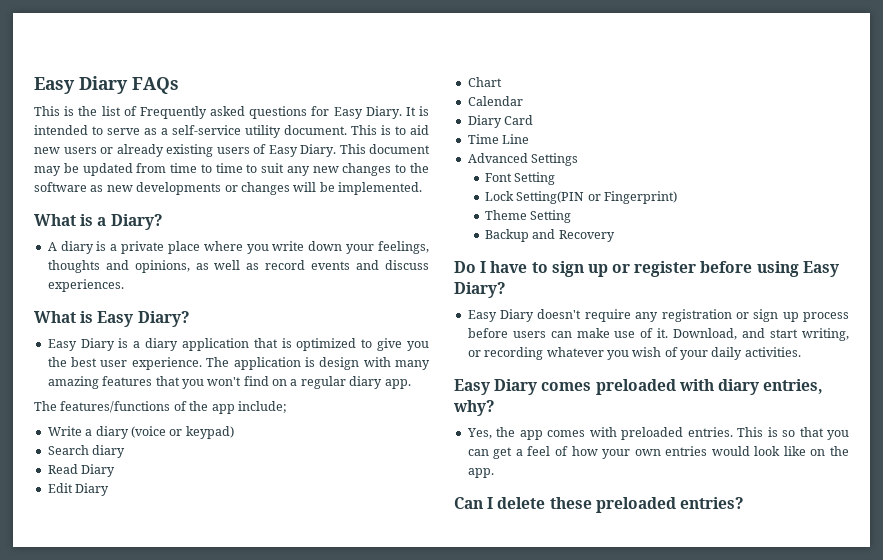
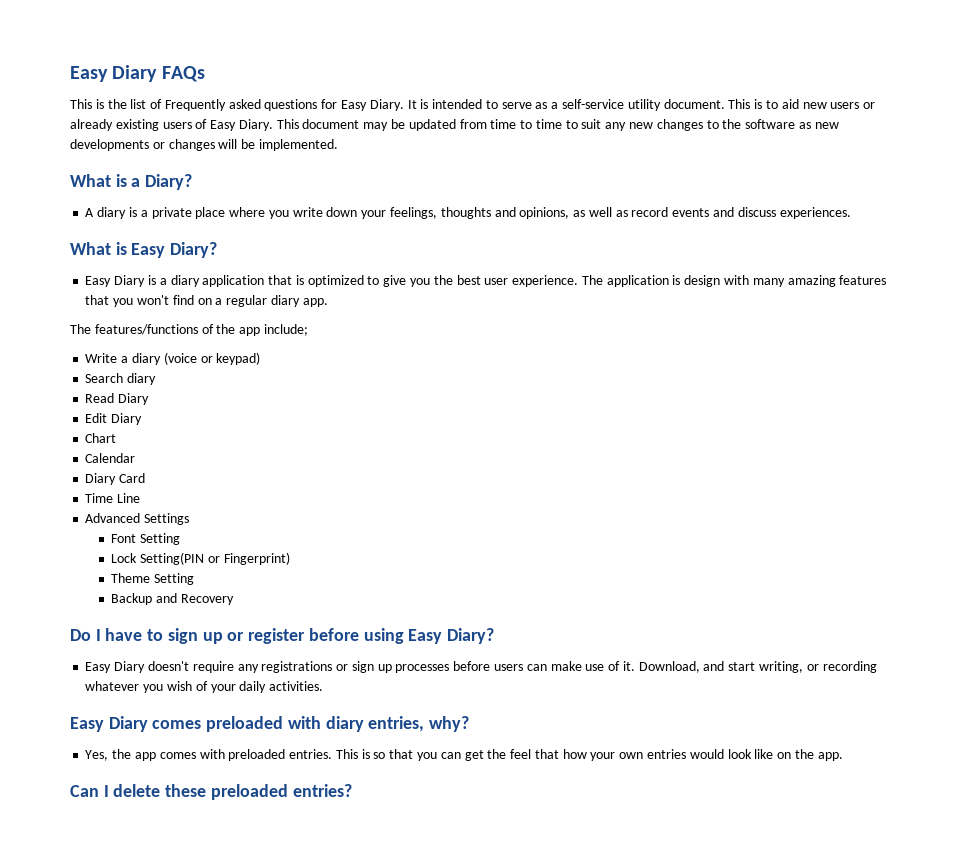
- Easy Diary doesn't require any registration or sign up process before users can make use of it.
+ Easy Diary doesn't require any registrations or sign up processes before users can make use of it.
- This is so that you can get a feel of how your own entries would look like on the app.
+ This is so that you can get the feel that how your own entries would look like on the app.

